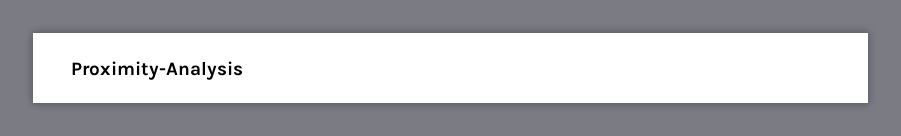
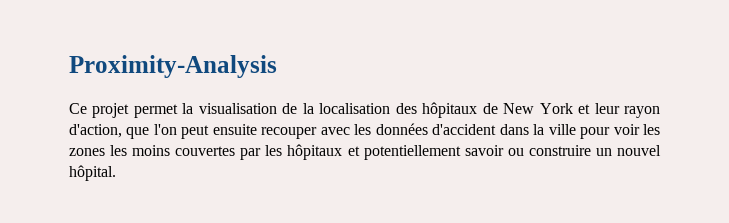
+ Ce projet permet la visualisation de la localisation des hôpitaux de New York et leur rayon d'action, que l'on peut ensuite recouper avec les données d'accident dans la ville pour voir les zones les moins couvertes par les hôpitaux et potentiellement savoir ou construire un nouvel hôpital.

